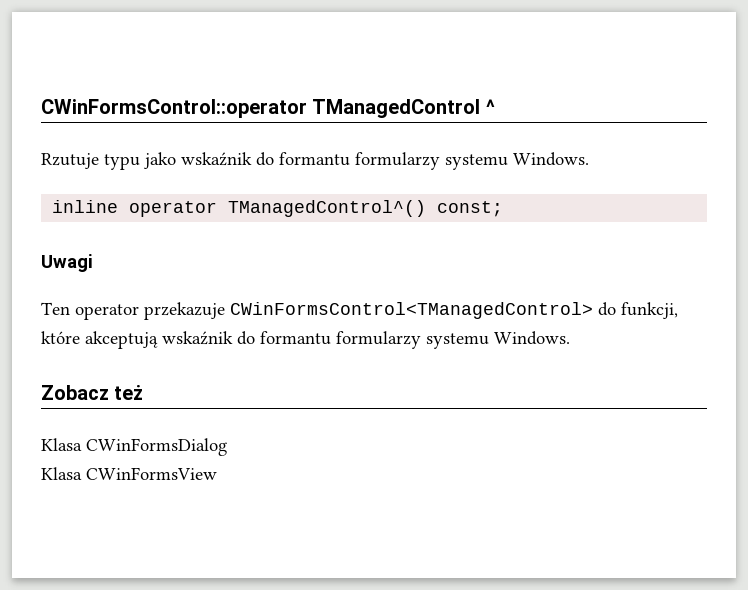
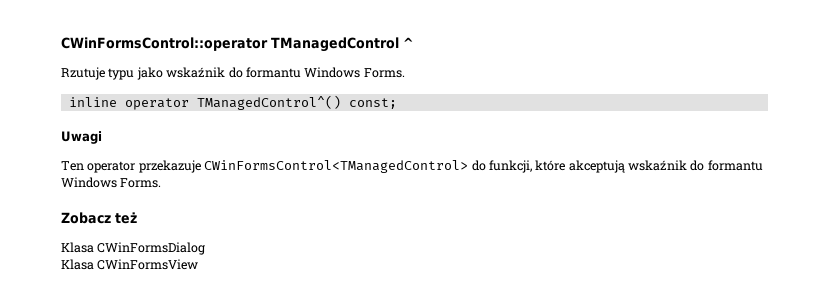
- Rzutuje typu jako wskaźnik do formantu formularzy systemu Windows.
+ Rzutuje typu jako wskaźnik do formantu Windows Forms.
- Ten operator przekazuje CWinFormsControl<TManagedControl> do funkcji, które akceptują wskaźnik do formantu formularzy systemu Windows.
+ Ten operator przekazuje CWinFormsControl<TManagedControl> do funkcji, które akceptują wskaźnik do formantu Windows Forms.

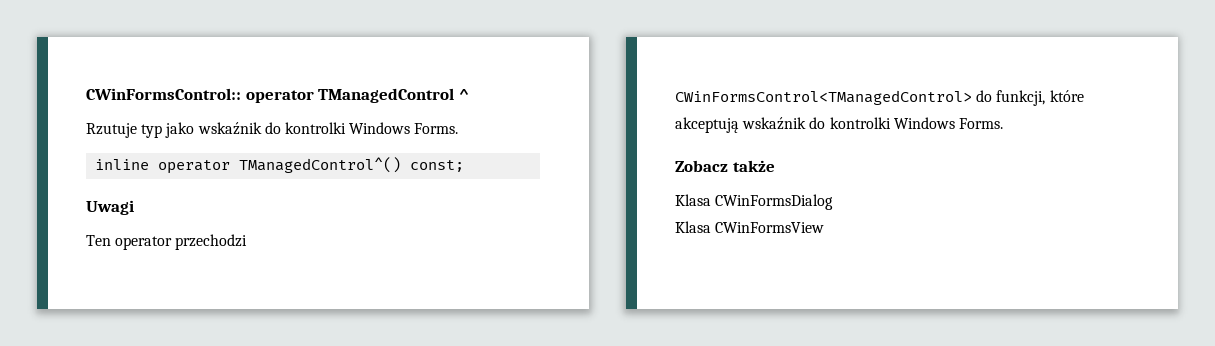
- CWinFormsControl::operator TManagedControl ^
+ CWinFormsControl:: operator TManagedControl ^
- Rzutuje typu jako wskaźnik do formantu Windows Forms.
+ Rzutuje typ jako wskaźnik do kontrolki Windows Forms.
- Ten operator przekazuje CWinFormsControl<TManagedControl> do funkcji, które akceptują wskaźnik do formantu Windows Forms.
+ Ten operator przechodzi CWinFormsControl<TManagedControl> do funkcji, które akceptują wskaźnik do kontrolki Windows Forms.
- Zobacz też
+ Zobacz także

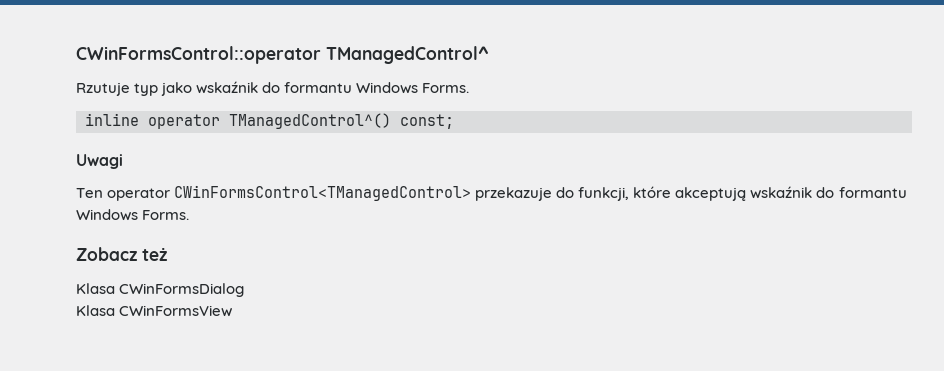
- CWinFormsControl:: operator TManagedControl ^
+ CWinFormsControl::operator TManagedControl^
- Rzutuje typ jako wskaźnik do kontrolki Windows Forms.
+ Rzutuje typ jako wskaźnik do formantu Windows Forms.
- Ten operator przechodzi CWinFormsControl<TManagedControl> do funkcji, które akceptują wskaźnik do kontrolki Windows Forms.
+ Ten operator CWinFormsControl<TManagedControl> przekazuje do funkcji, które akceptują wskaźnik do formantu Windows Forms.
- Zobacz także
+ Zobacz też

